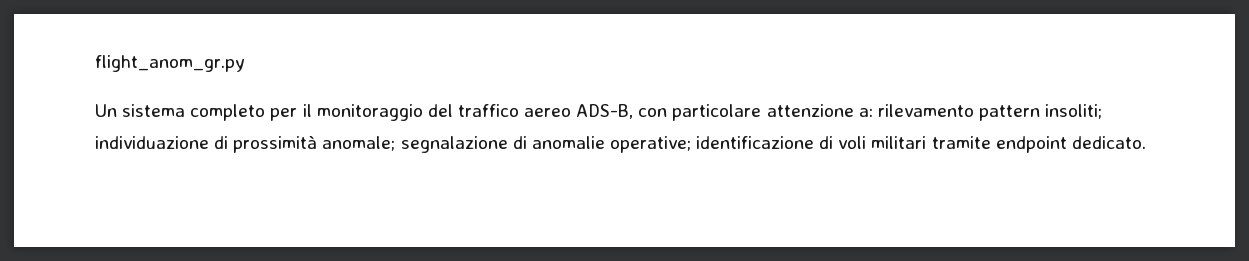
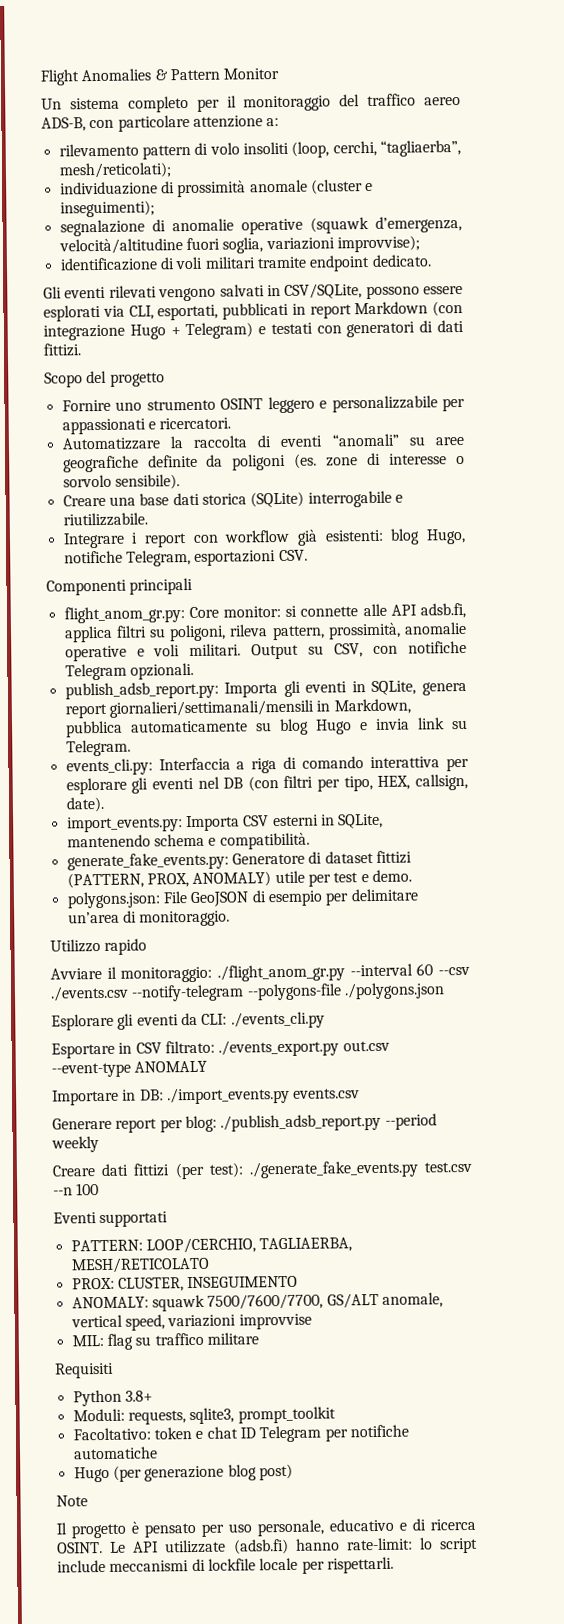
- flight_anom_gr.py
+ Flight Anomalies & Pattern Monitor
- Un sistema completo per il monitoraggio del traffico aereo ADS-B, con particolare attenzione a: rilevamento pattern insoliti; individuazione di prossimità anomale; segnalazione di anomalie operative; identificazione di voli militari tramite endpoint dedicato.
+ Un sistema completo per il monitoraggio del traffico aereo ADS-B, con particolare attenzione a:
+ rilevamento pattern di volo insoliti (loop, cerchi, “tagliaerba”, mesh/reticolati);
+ individuazione di prossimità anomale (cluster e inseguimenti);
+ segnalazione di anomalie operative (squawk d’emergenza, velocità/altitudine fuori soglia, variazioni improvvise);
+ identificazione di voli militari tramite endpoint dedicato.
+ Gli eventi rilevati vengono salvati in CSV/SQLite, possono essere esplorati via CLI, esportati, pubblicati in report Markdown (con integrazione Hugo + Telegram) e testati con generatori di dati fittizi.
+ Scopo del progetto
+ Fornire uno strumento OSINT leggero e personalizzabile per appassionati e ricercatori.
+ Automatizzare la raccolta di eventi “anomali” su aree geografiche definite da poligoni (es. zone di interesse o sorvolo sensibile).
+ Creare una base dati storica (SQLite) interrogabile e riutilizzabile.
+ Integrare i report con workflow già esistenti: blog Hugo, notifiche Telegram, esportazioni CSV.
+ Componenti principali
+ flight_anom_gr.py: Core monitor: si connette alle API adsb.fi, applica filtri su poligoni, rileva pattern, prossimità, anomalie operative e voli militari. Output su CSV, con notifiche Telegram opzionali.
+ publish_adsb_report.py: Importa gli eventi in SQLite, genera report giornalieri/settimanali/mensili in Markdown, pubblica automaticamente su blog Hugo e invia link su Telegram.
+ events_cli.py: Interfaccia a riga di comando interattiva per esplorare gli eventi nel DB (con filtri per tipo, HEX, callsign, date).
+ import_events.py: Importa CSV esterni in SQLite, mantenendo schema e compatibilità.
+ generate_fake_events.py: Generatore di dataset fittizi (PATTERN, PROX, ANOMALY) utile per test e demo.
+ polygons.json: File GeoJSON di esempio per delimitare un’area di monitoraggio.
+ Utilizzo rapido
+ Avviare il monitoraggio: ./flight_anom_gr.py --interval 60 --csv ./events.csv --notify-telegram --polygons-file ./polygons.json
+ Esplorare gli eventi da CLI: ./events_cli.py
+ Esportare in CSV filtrato: ./events_export.py out.csv --event-type ANOMALY
+ Importare in DB: ./import_events.py events.csv
+ Generare report per blog: ./publish_adsb_report.py --period weekly
+ Creare dati fittizi (per test): ./generate_fake_events.py test.csv --n 100
+ Eventi supportati
+ PATTERN: LOOP/CERCHIO, TAGLIAERBA, MESH/RETICOLATO
+ PROX: CLUSTER, INSEGUIMENTO
+ ANOMALY: squawk 7500/7600/7700, GS/ALT anomale, vertical speed, variazioni improvvise
+ MIL: flag su traffico militare
+ Requisiti
+ Python 3.8+
+ Moduli: requests, sqlite3, prompt_toolkit
+ Facoltativo: token e chat ID Telegram per notifiche automatiche
+ Hugo (per generazione blog post)
+ Note
+ Il progetto è pensato per uso personale, educativo e di ricerca OSINT. Le API utilizzate (adsb.fi) hanno rate-limit: lo script include meccanismi di lockfile locale per rispettarli.

